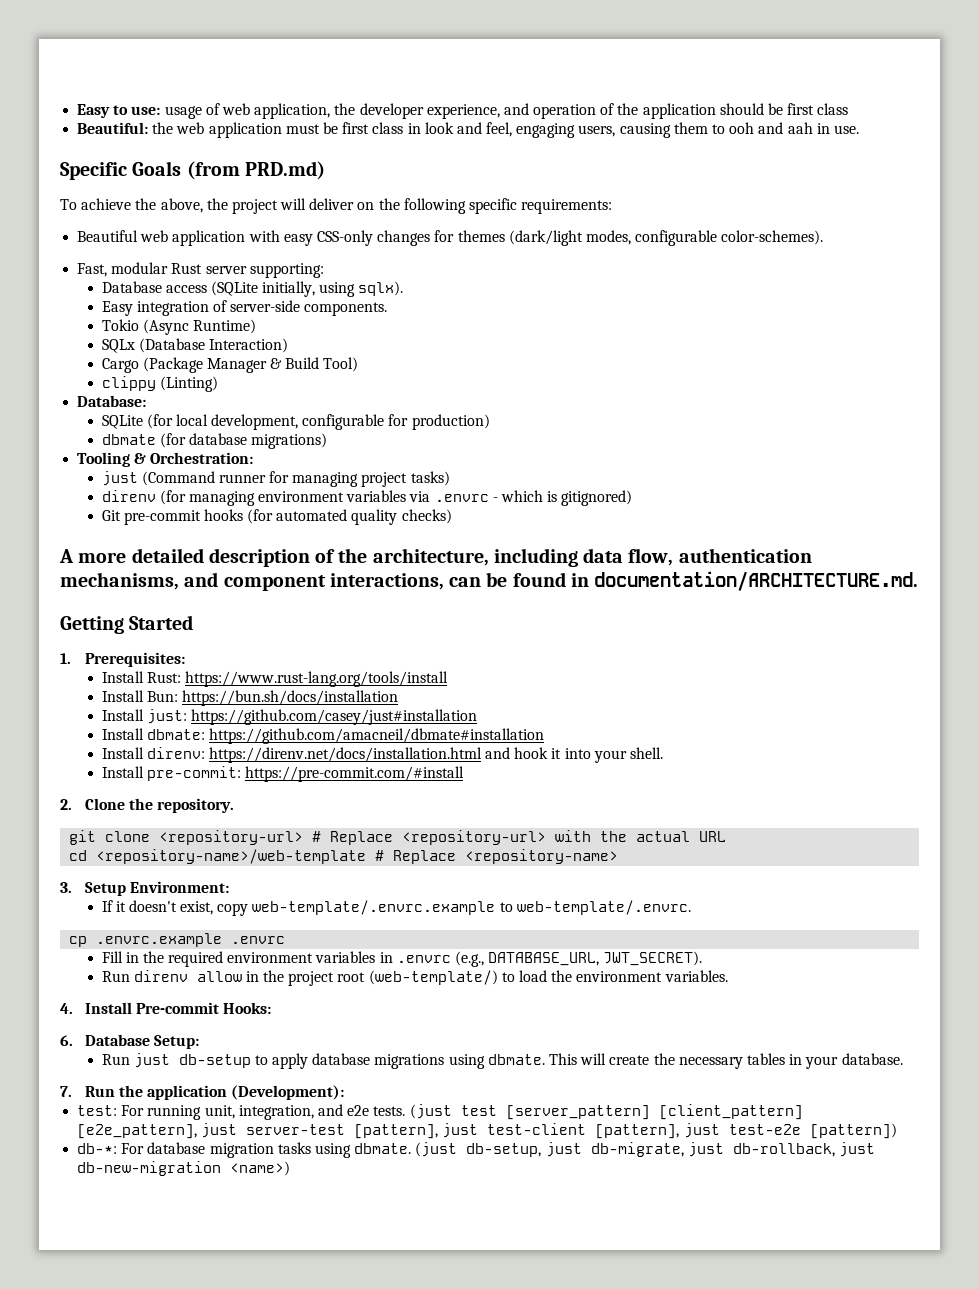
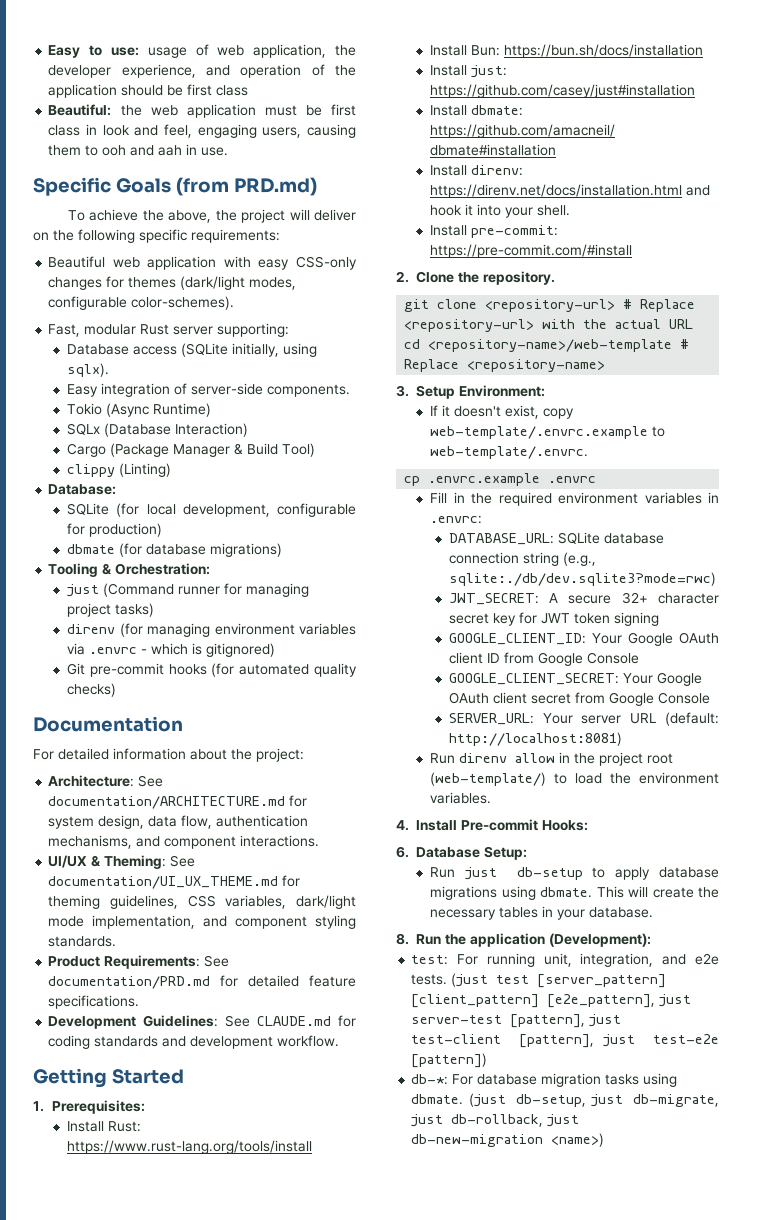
- A more detailed description of the architecture, including data flow, authentication mechanisms, and component interactions, can be found in documentation/ARCHITECTURE.md.
+ Documentation
+ For detailed information about the project:
+ Architecture: See documentation/ARCHITECTURE.md for system design, data flow, authentication mechanisms, and component interactions.
+ UI/UX & Theming: See documentation/UI_UX_THEME.md for theming guidelines, CSS variables, dark/light mode implementation, and component styling standards.
+ Product Requirements: See documentation/PRD.md for detailed feature specifications.
+ Development Guidelines: See CLAUDE.md for coding standards and development workflow.
- Fill in the required environment variables in .envrc (e.g., DATABASE_URL, JWT_SECRET).
+ Fill in the required environment variables in .envrc:
+ DATABASE_URL: SQLite database connection string (e.g., sqlite:./db/dev.sqlite3?mode=rwc)
+ JWT_SECRET: A secure 32+ character secret key for JWT token signing
+ GOOGLE_CLIENT_ID: Your Google OAuth client ID from Google Console
+ GOOGLE_CLIENT_SECRET: Your Google OAuth client secret from Google Console
+ SERVER_URL: Your server URL (default: http://localhost:8081)
- 7. Run the application (Development):
+ 8. Run the application (Development):

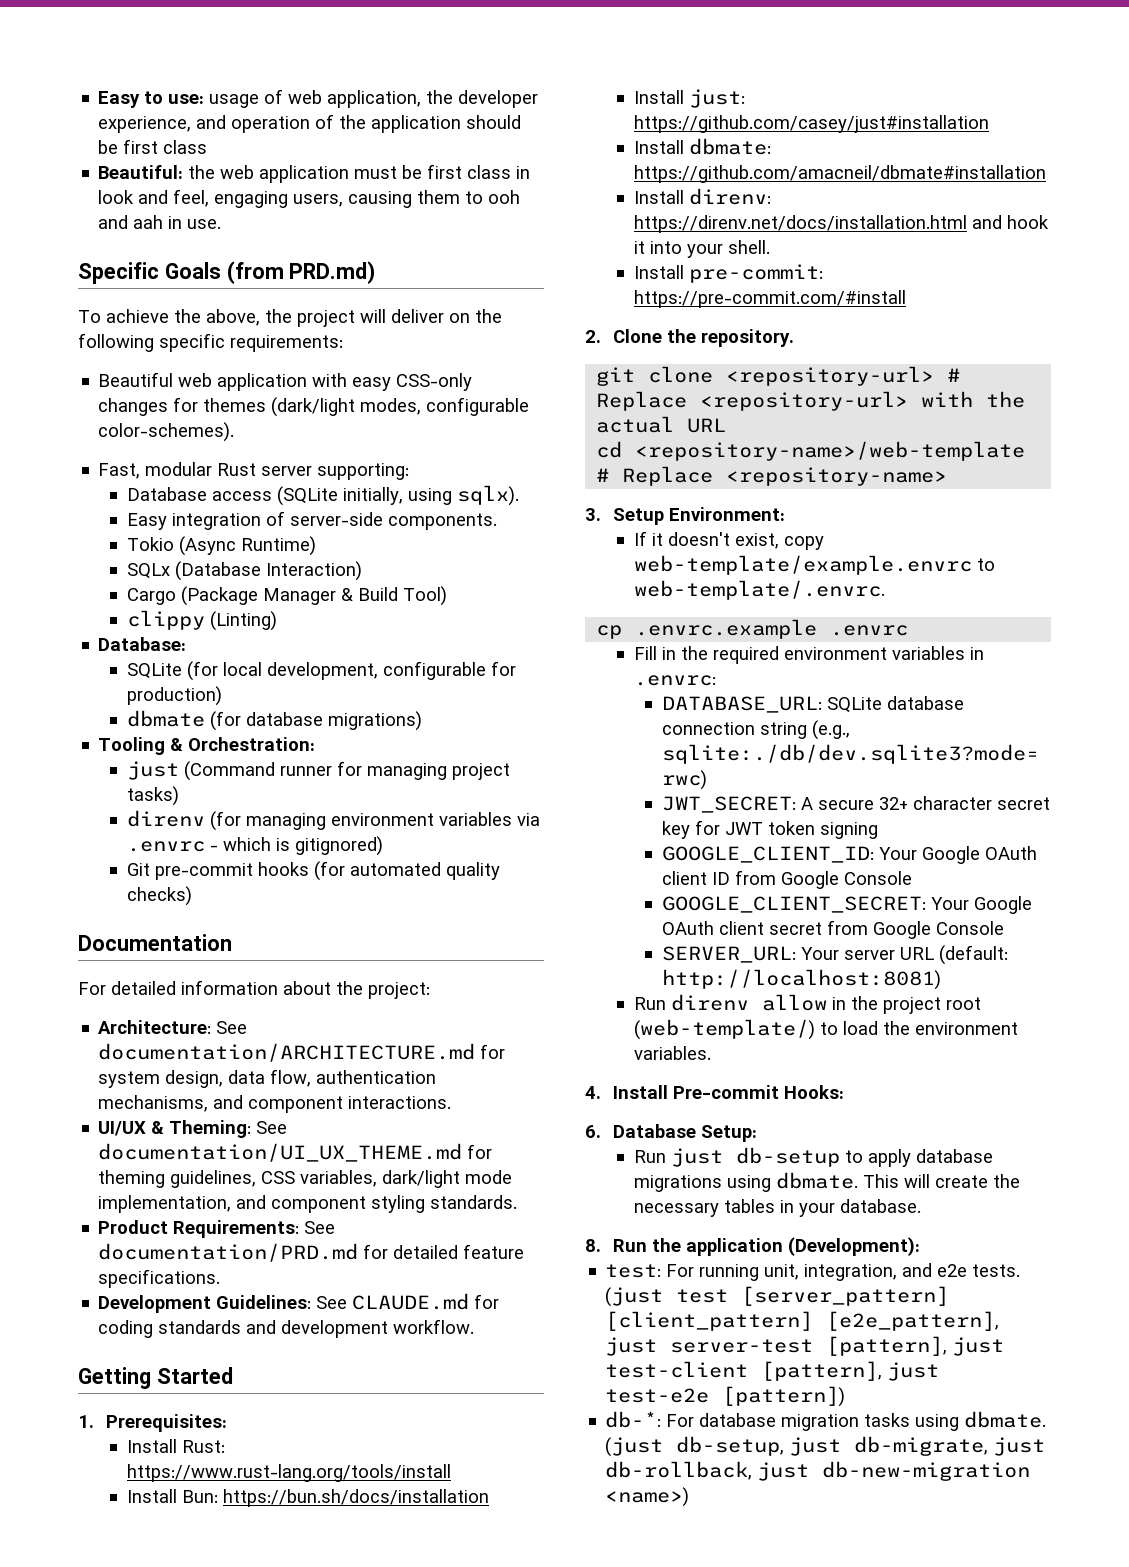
- If it doesn't exist, copy web-template/.envrc.example to web-template/.envrc.
+ If it doesn't exist, copy web-template/example.envrc to web-template/.envrc.

